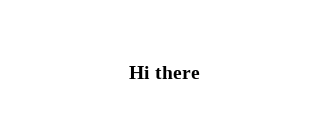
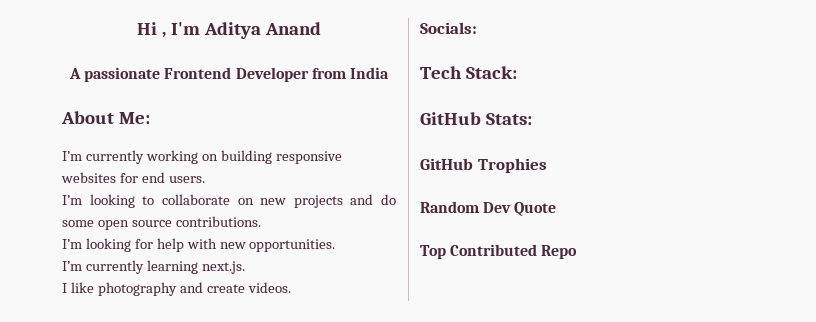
- Hi there
+ Hi , I'm Aditya Anand
+ A passionate Frontend Developer from India
+ About Me:
+ I’m currently working on building responsive websites for end users.
+ I’m looking to collaborate on new projects and do some open source contributions.
+ I’m looking for help with new opportunities.
+ I’m currently learning next.js.
+ I like photography and create videos.
+ Socials:
+ Tech Stack:
+ GitHub Stats:
+ GitHub Trophies
+ Random Dev Quote
+ Top Contributed Repo

